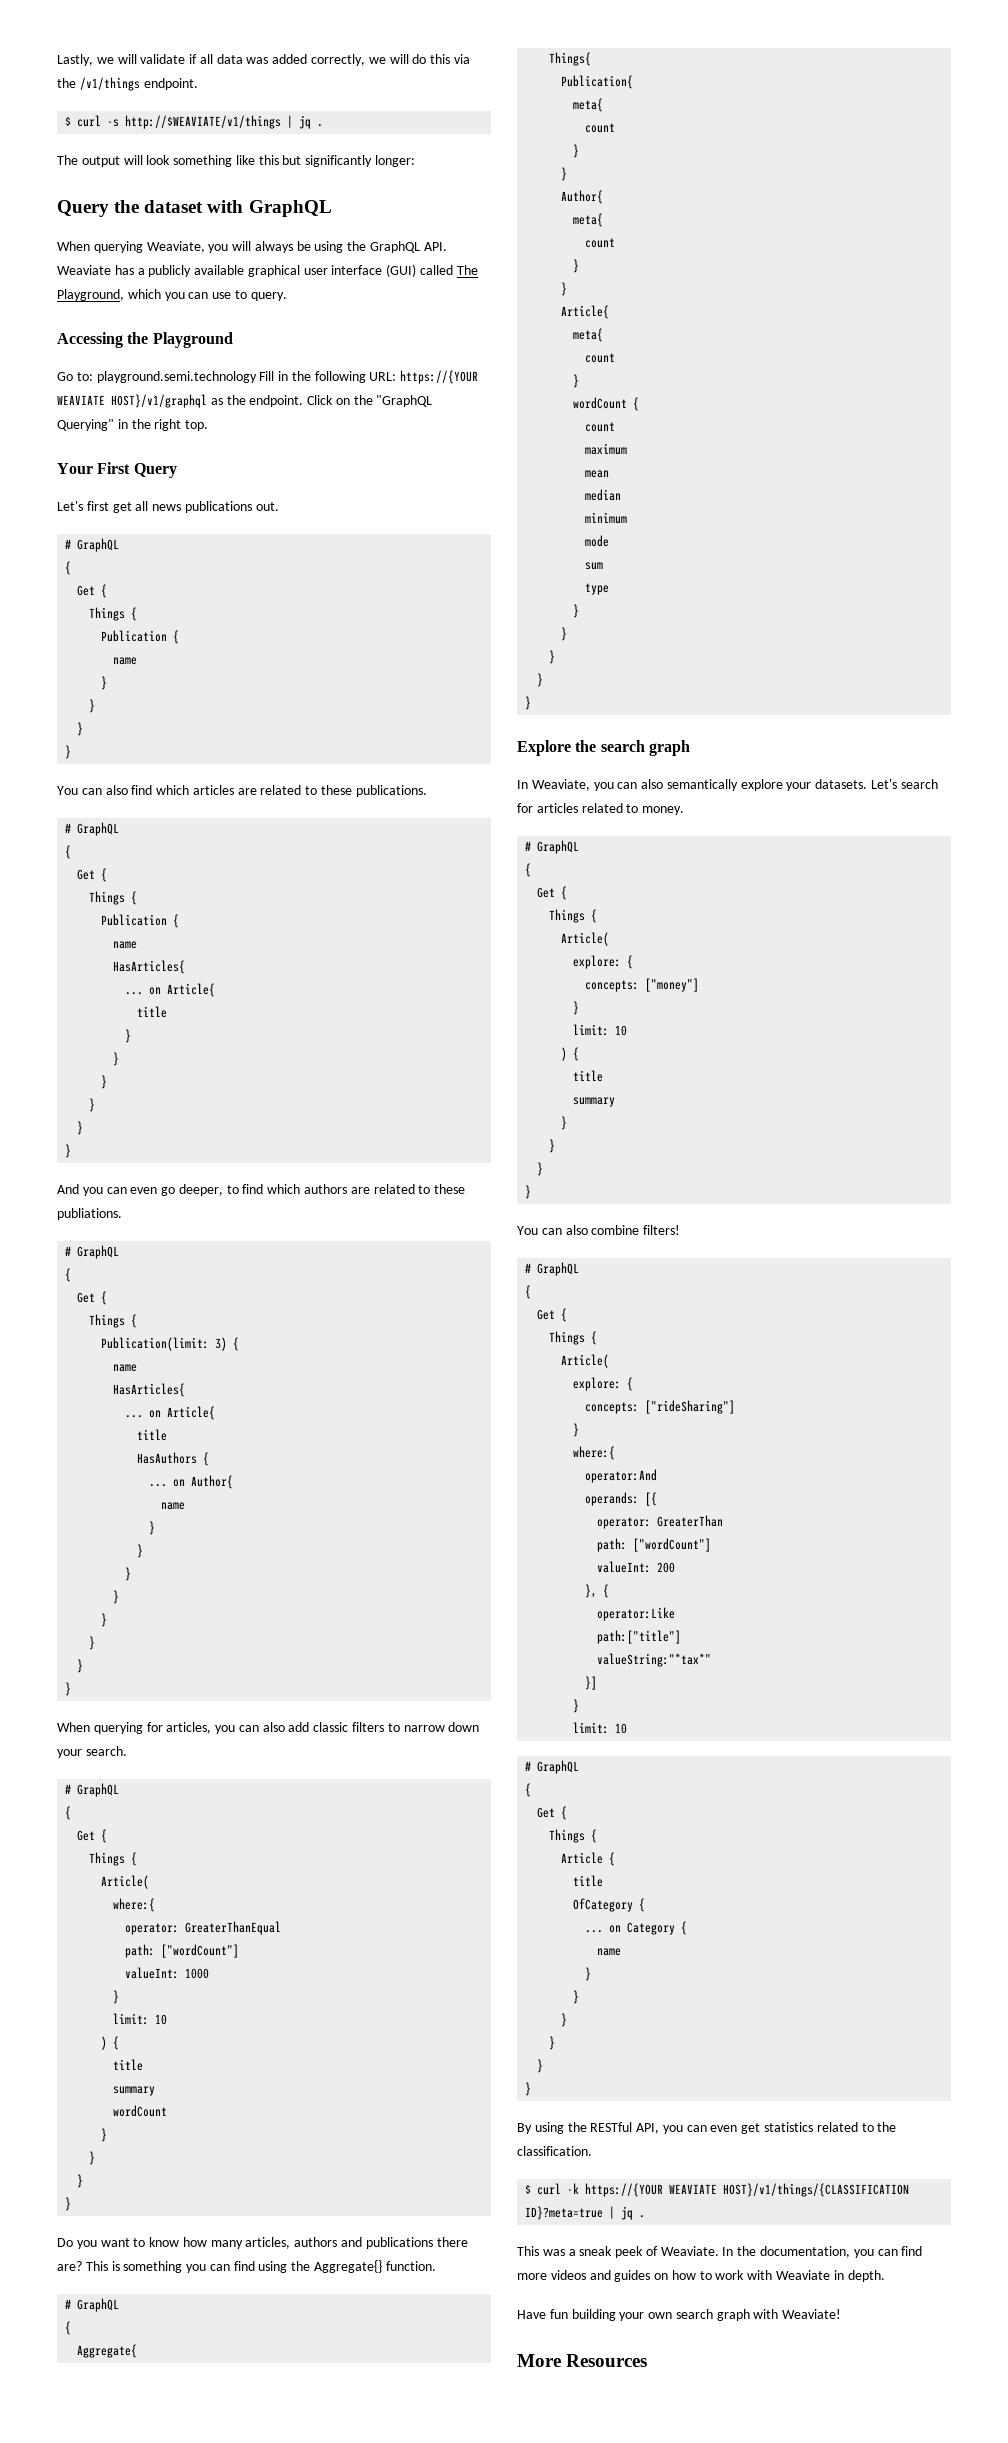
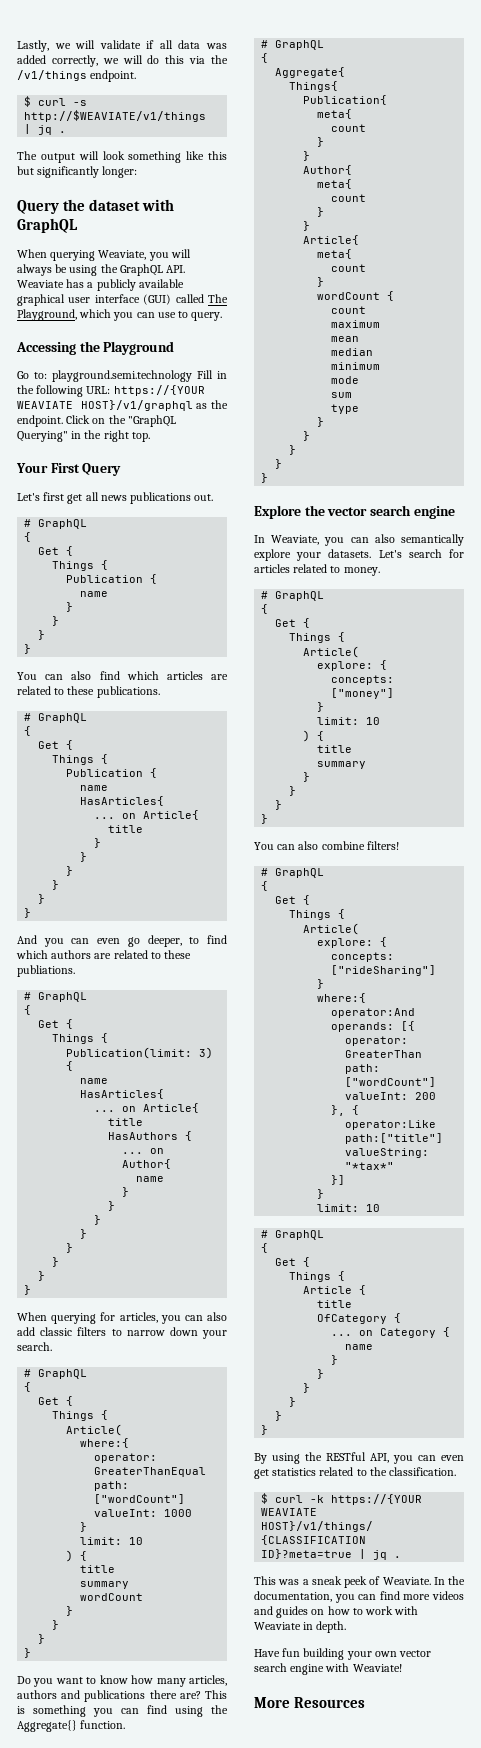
- Explore the search graph
+ Explore the vector search engine
- Have fun building your own search graph with Weaviate!
+ Have fun building your own vector search engine with Weaviate!

